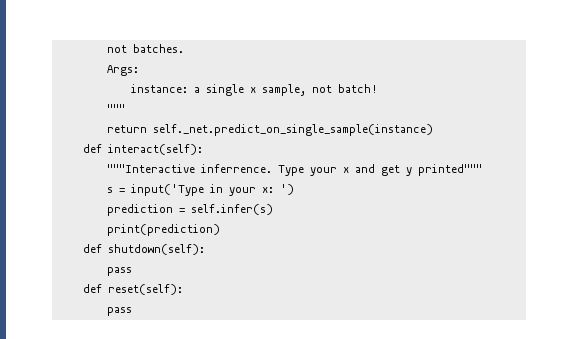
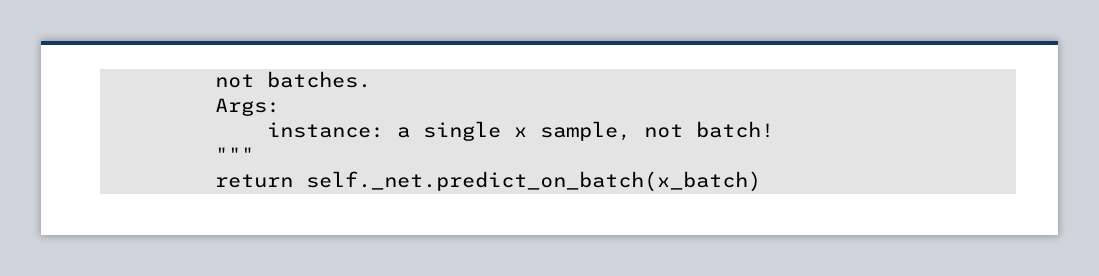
- return self._net.predict_on_single_sample(instance)
- def interact(self):
- """Interactive inferrence. Type your x and get y printed"""
- s = input('Type in your x: ')
- prediction = self.infer(s)
- print(prediction)
- def shutdown(self):
- pass
- def reset(self):
- pass
+ return self._net.predict_on_batch(x_batch)

